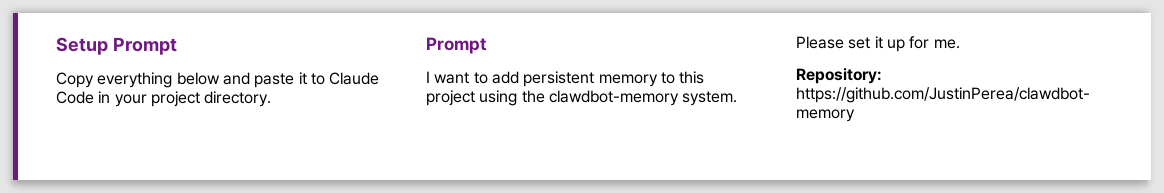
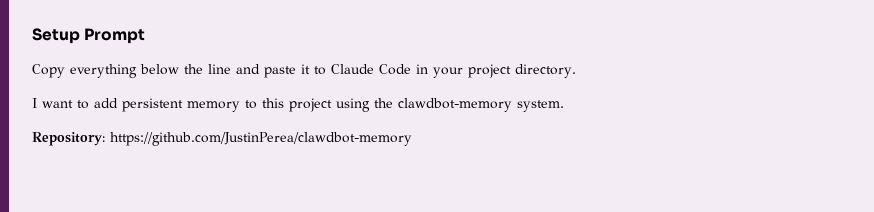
- Copy everything below and paste it to Claude Code in your project directory.
- Prompt
+ Copy everything below the line and paste it to Claude Code in your project directory.
- Please set it up for me.

